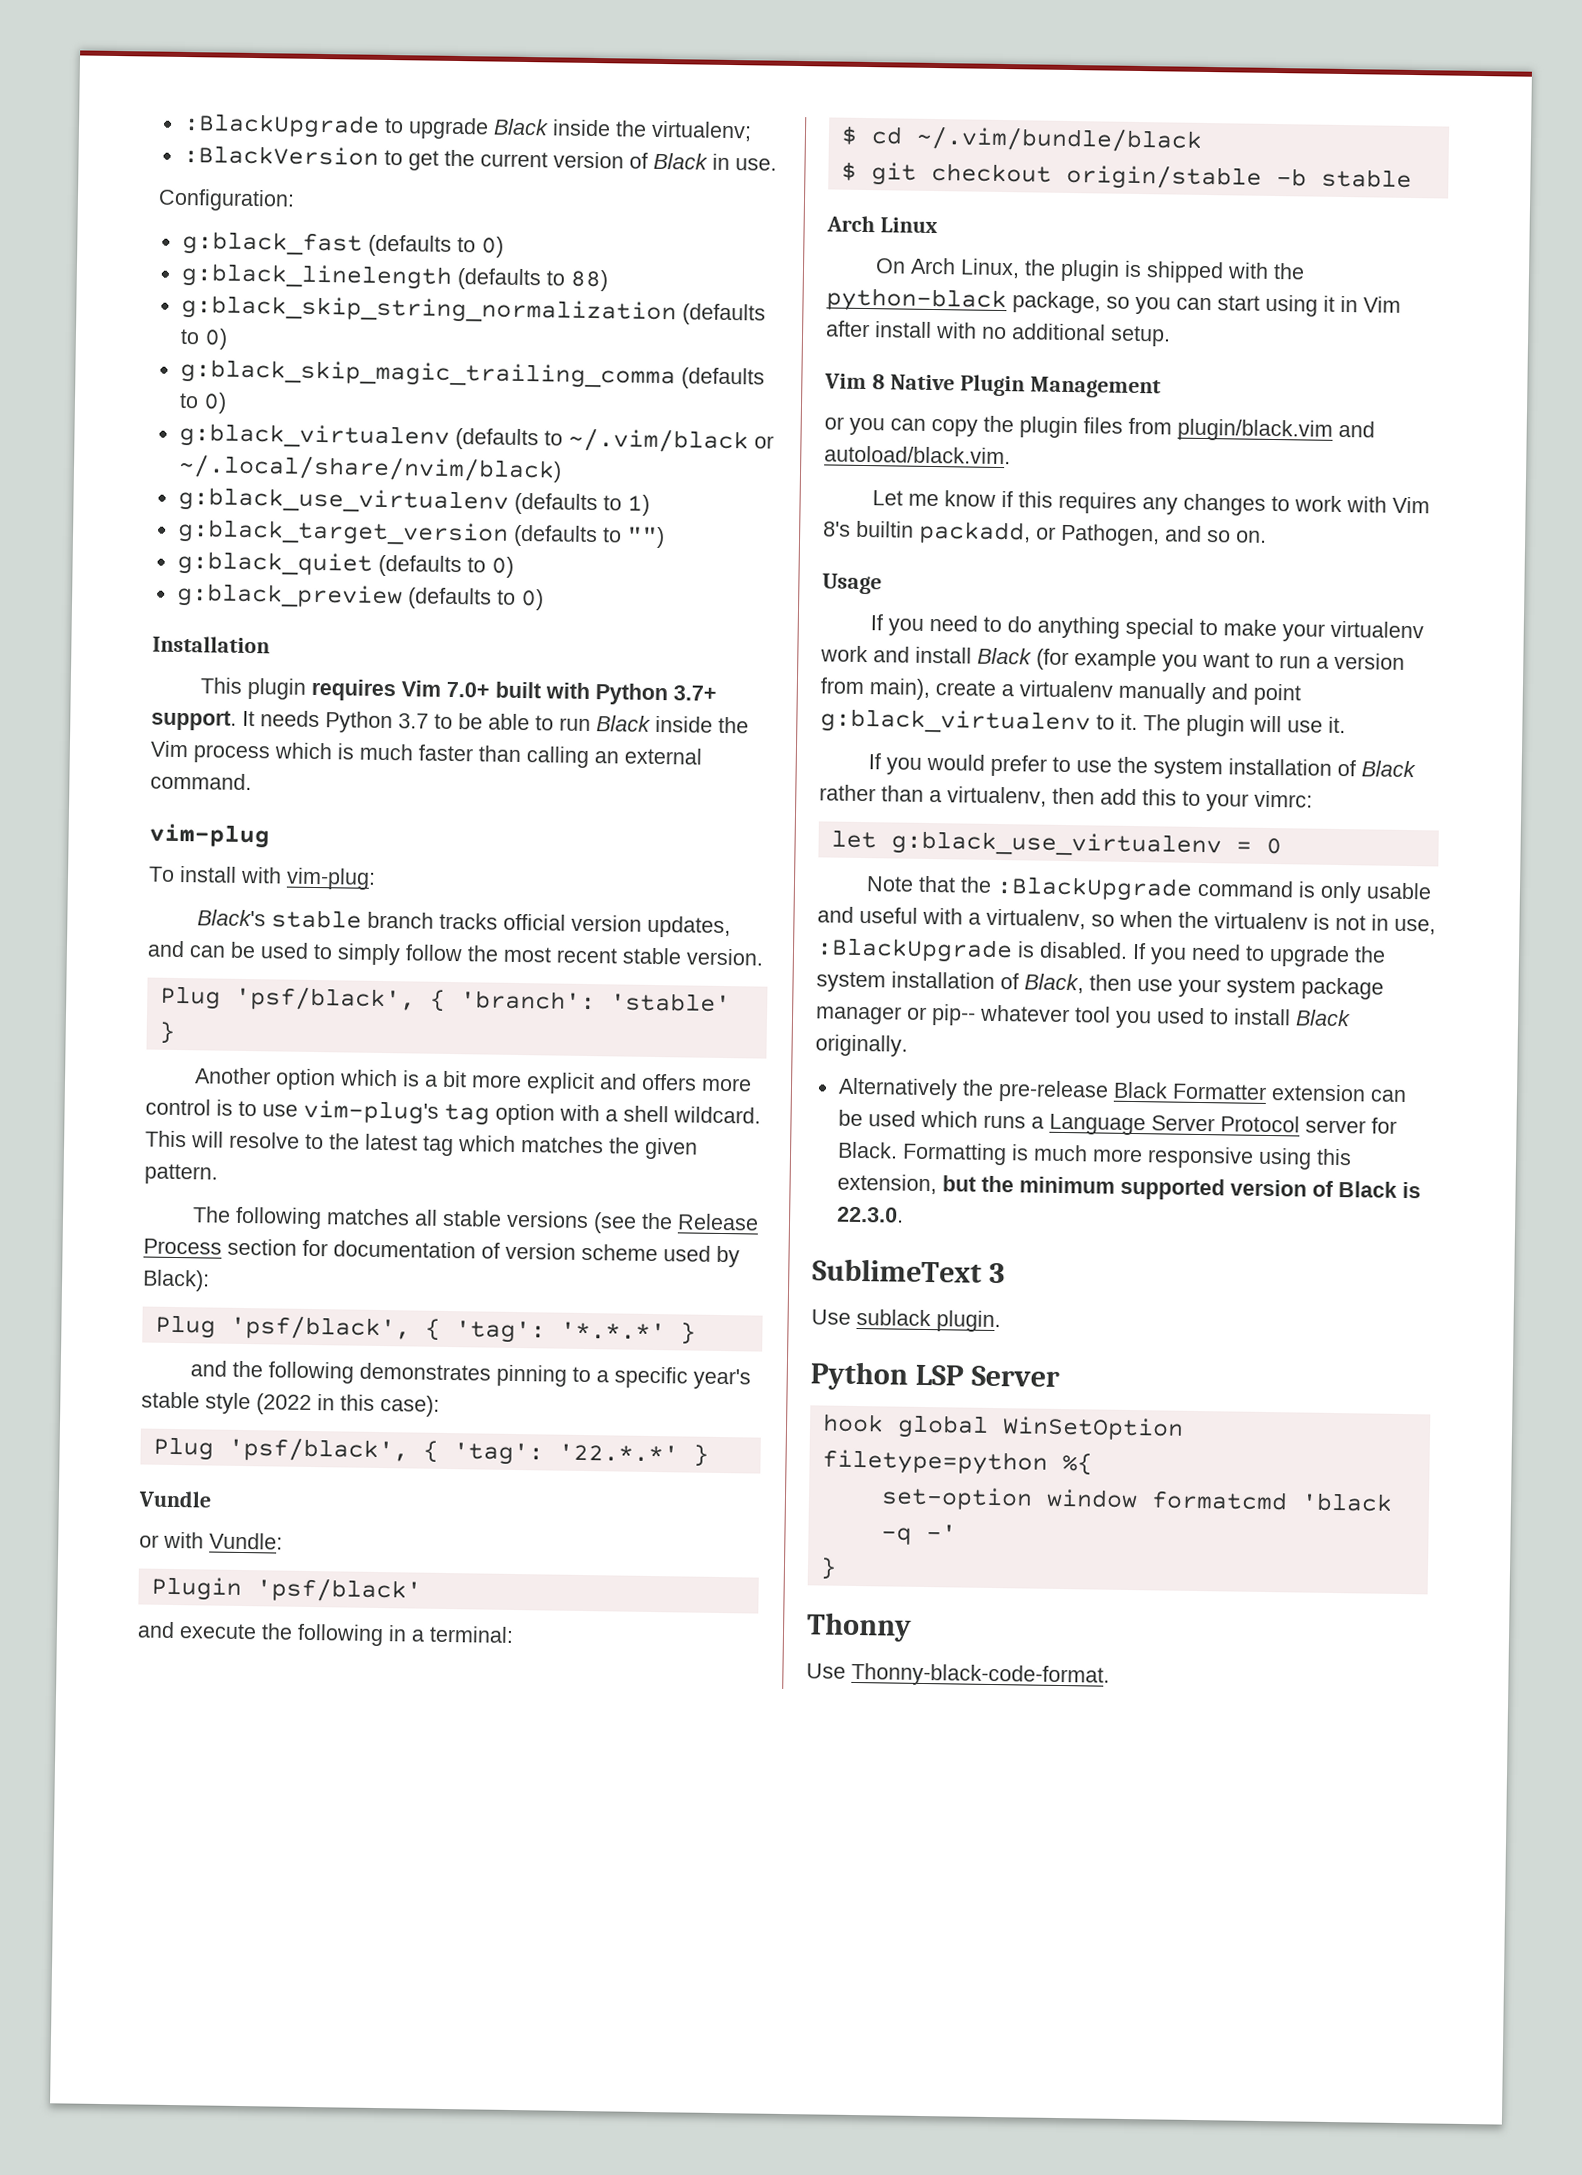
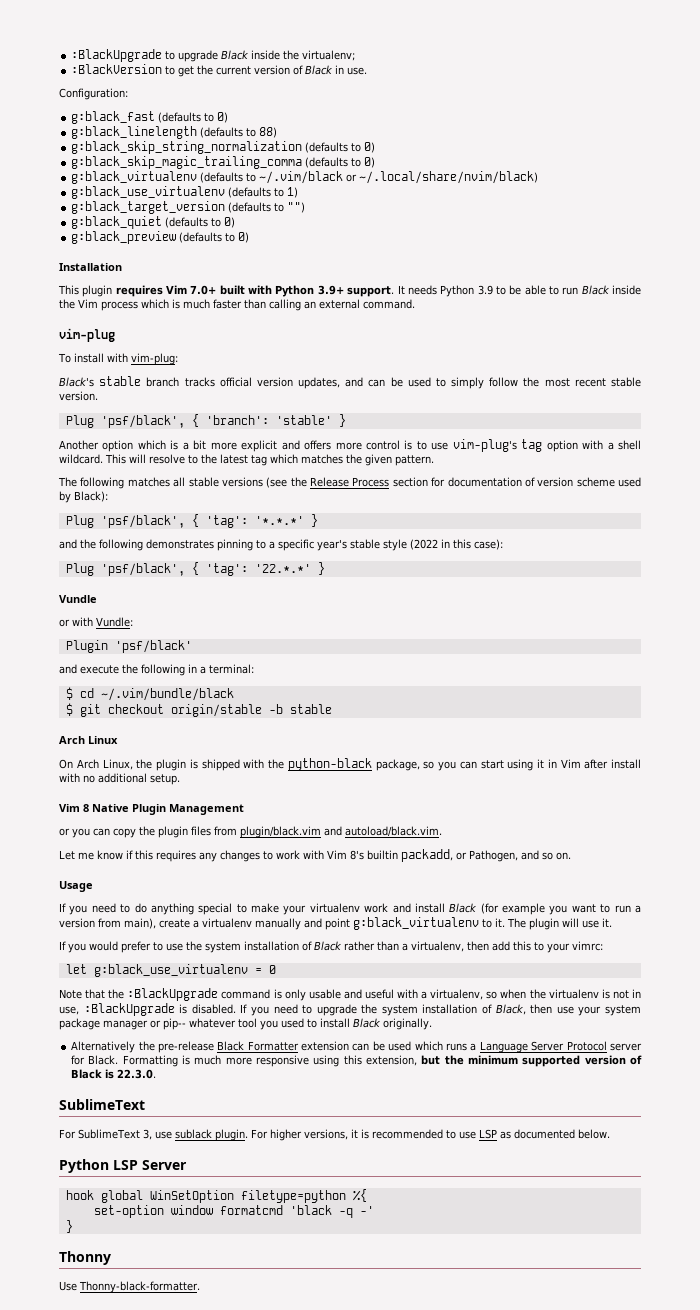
- This plugin requires Vim 7.0+ built with Python 3.7+ support.
+ This plugin requires Vim 7.0+ built with Python 3.9+ support.
- It needs Python 3.7 to be able to run Black inside the Vim process which is much faster than calling an external command.
+ It needs Python 3.9 to be able to run Black inside the Vim process which is much faster than calling an external command.
  Formatting is much more responsive using this extension, but the minimum supported version of Black is 22.3.0.
- SublimeText 3
- Use sublack plugin.
+ SublimeText
+ For SublimeText 3, use sublack plugin. For higher versions, it is recommended to use LSP as documented below.
- Use Thonny-black-code-format.
+ Use Thonny-black-formatter.

